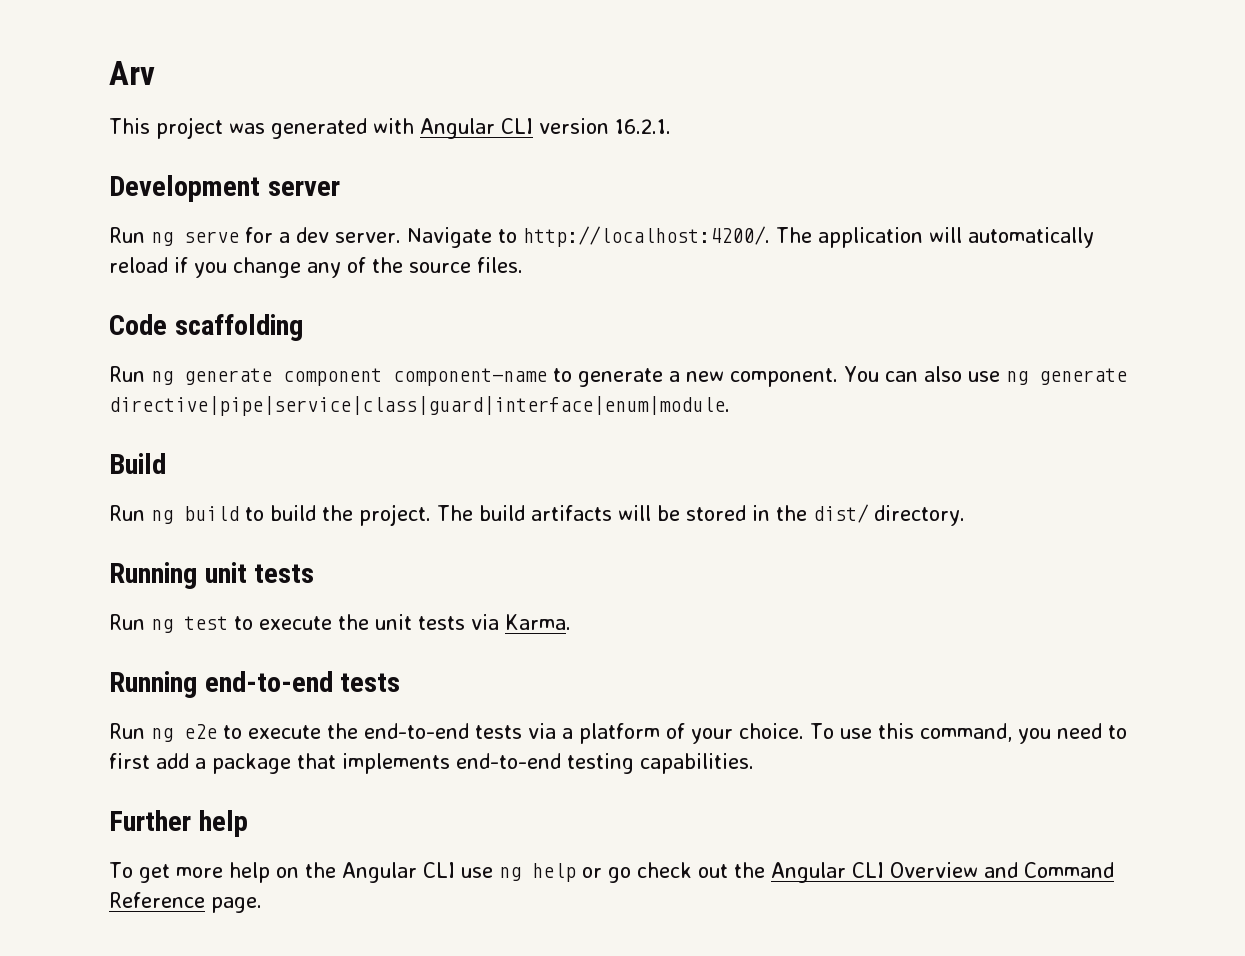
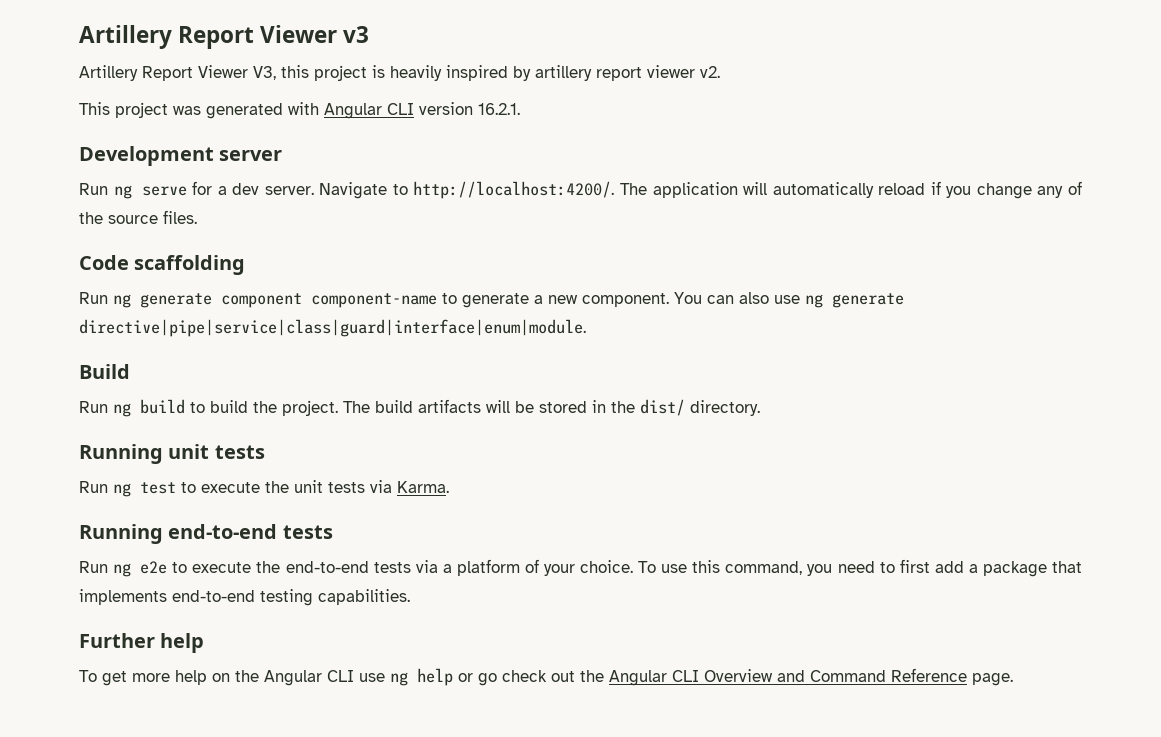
- Arv
+ Artillery Report Viewer v3
+ Artillery Report Viewer V3, this project is heavily inspired by artillery report viewer v2.

